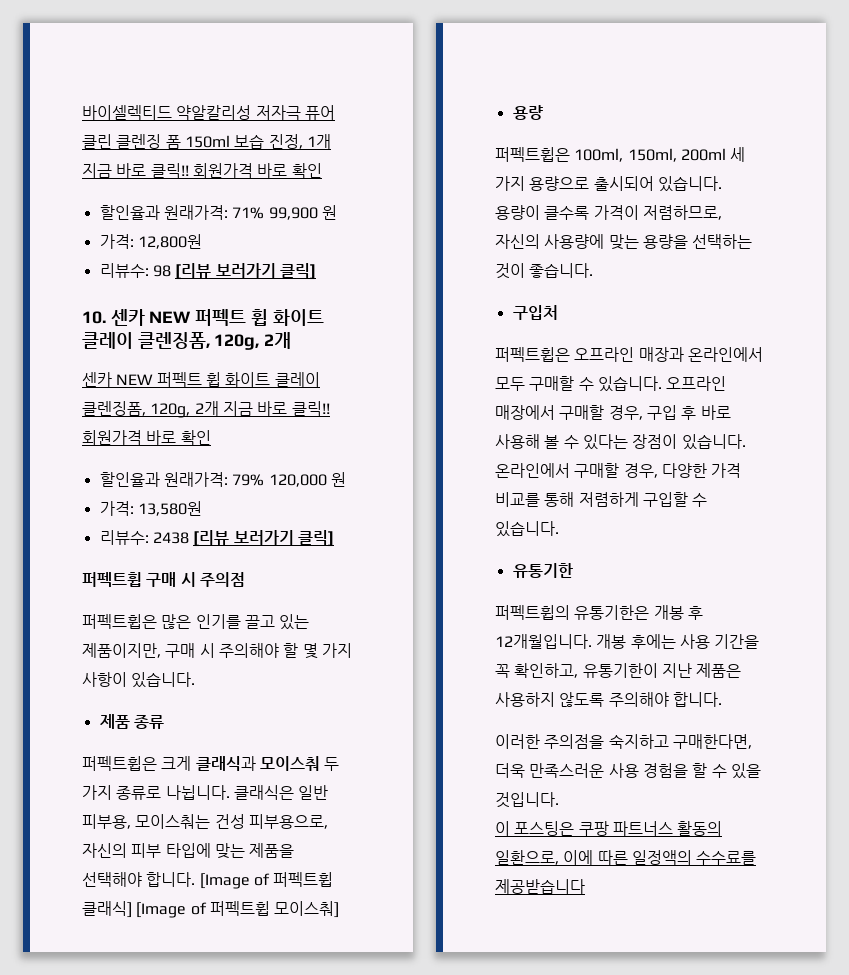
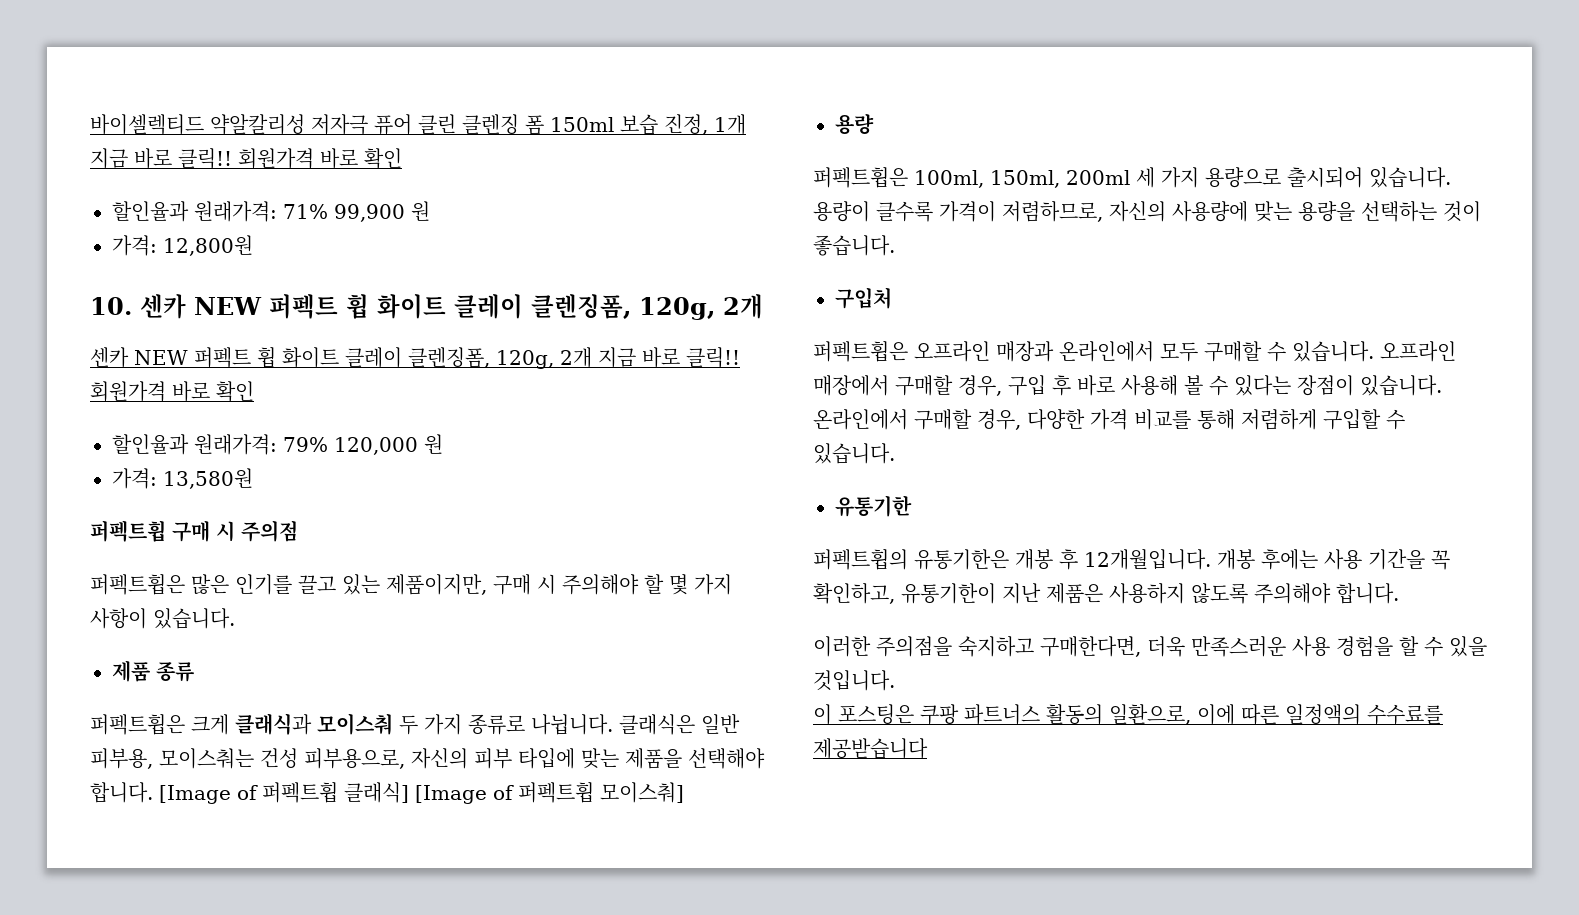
- 리뷰수: 98 [리뷰 보러가기 클릭]
- 리뷰수: 2438 [리뷰 보러가기 클릭]

